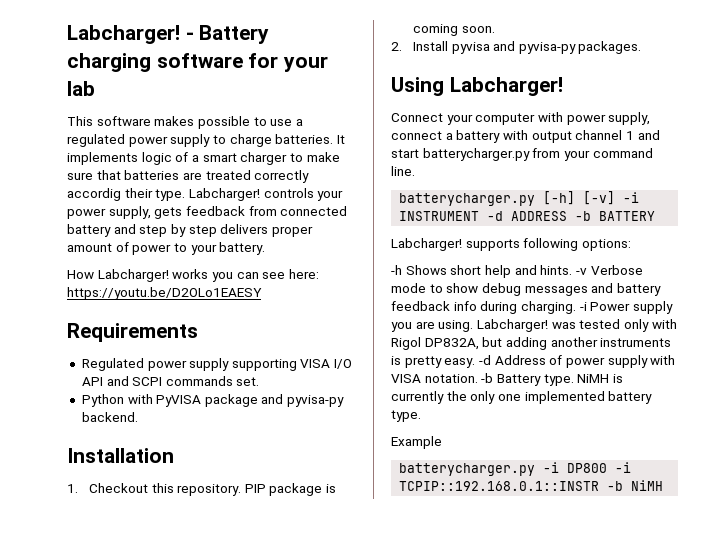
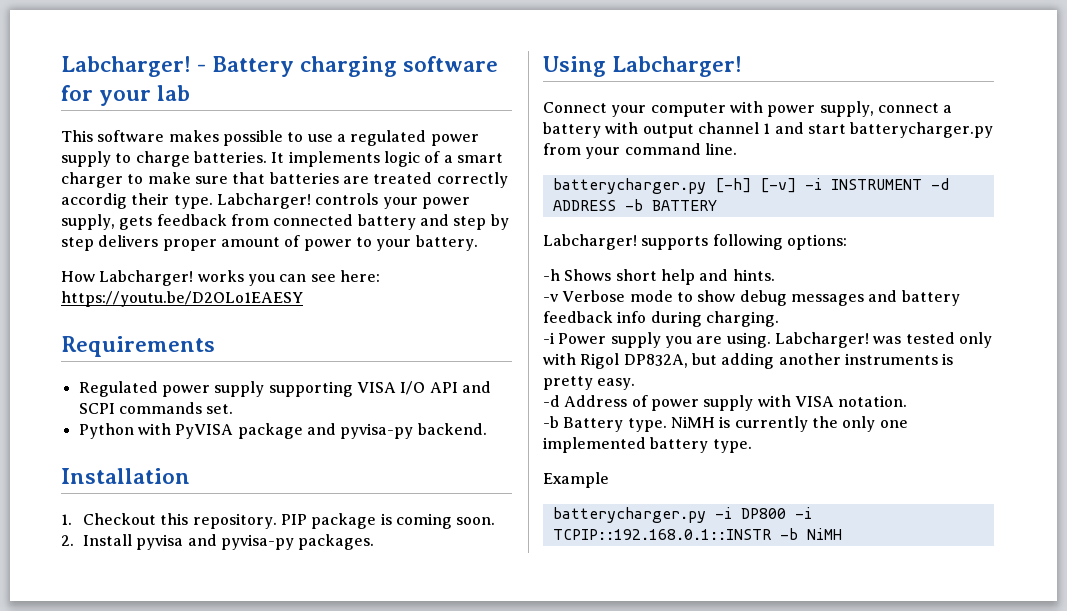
- -h Shows short help and hints. -v Verbose mode to show debug messages and battery feedback info during charging. -i Power supply you are using.
+ -h Shows short help and hints.
+ -v Verbose mode to show debug messages and battery feedback info during charging.
+ -i Power supply you are using.
- Labcharger! was tested only with Rigol DP832A, but adding another instruments is pretty easy. -d Address of power supply with VISA notation. -b Battery type.
+ Labcharger! was tested only with Rigol DP832A, but adding another instruments is pretty easy.
+ -d Address of power supply with VISA notation.
+ -b Battery type.

